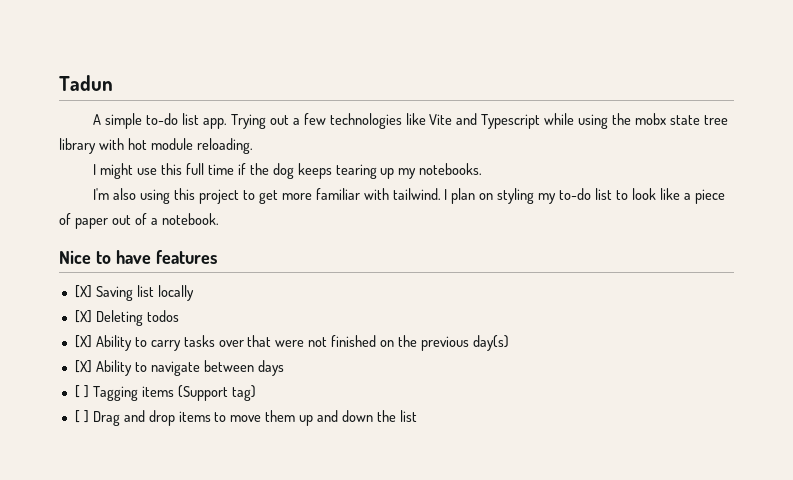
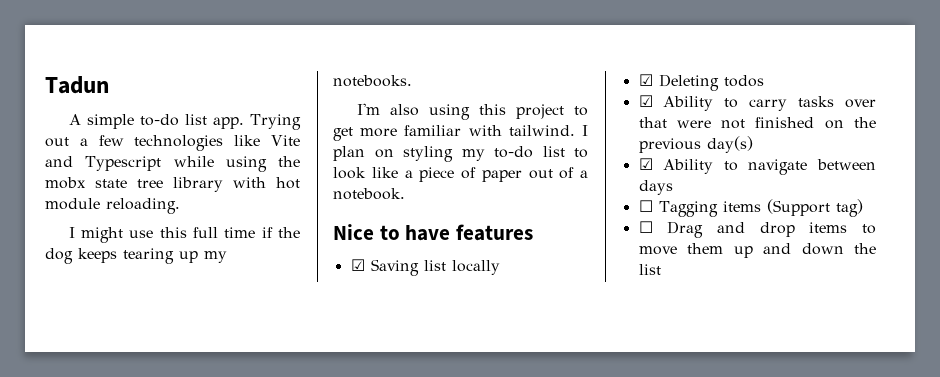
- [X] Saving list locally
+ ☑ Saving list locally
- [X] Deleting todos
+ ☑ Deleting todos
- [X] Ability to carry tasks over that were not finished on the previous day(s)
+ ☑ Ability to carry tasks over that were not finished on the previous day(s)
- [X] Ability to navigate between days
+ ☑ Ability to navigate between days
- [ ] Tagging items (Support tag)
+ ☐ Tagging items (Support tag)
- [ ] Drag and drop items to move them up and down the list
+ ☐ Drag and drop items to move them up and down the list

